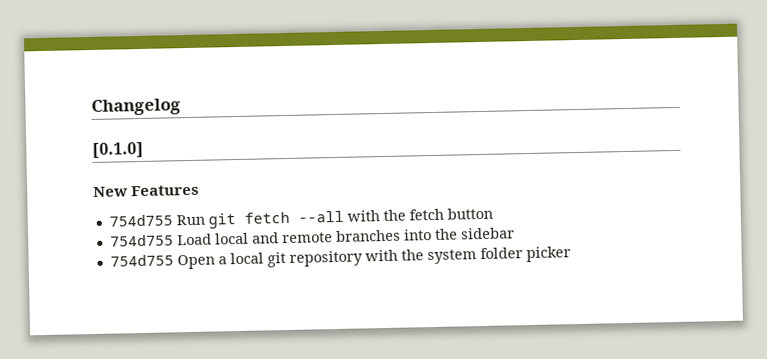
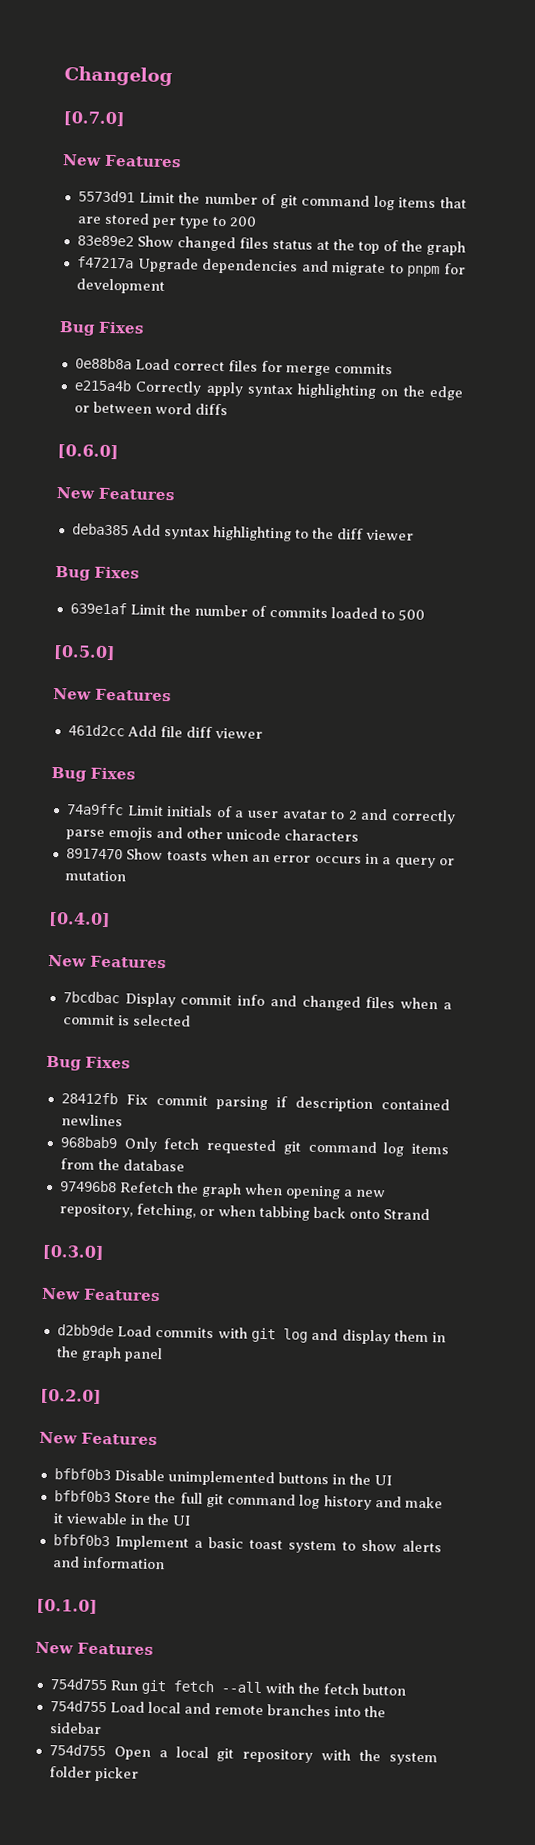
+ [0.7.0]
+ New Features
+ 5573d91 Limit the number of git command log items that are stored per type to 200
+ 83e89e2 Show changed files status at the top of the graph
+ f47217a Upgrade dependencies and migrate to pnpm for development
+ Bug Fixes
+ 0e88b8a Load correct files for merge commits
+ e215a4b Correctly apply syntax highlighting on the edge or between word diffs
+ [0.6.0]
+ New Features
+ deba385 Add syntax highlighting to the diff viewer
+ Bug Fixes
+ 639e1af Limit the number of commits loaded to 500
+ [0.5.0]
+ New Features
+ 461d2cc Add file diff viewer
+ Bug Fixes
+ 74a9ffc Limit initials of a user avatar to 2 and correctly parse emojis and other unicode characters
+ 8917470 Show toasts when an error occurs in a query or mutation
+ [0.4.0]
+ New Features
+ 7bcdbac Display commit info and changed files when a commit is selected
+ Bug Fixes
+ 28412fb Fix commit parsing if description contained newlines
+ 968bab9 Only fetch requested git command log items from the database
+ 97496b8 Refetch the graph when opening a new repository, fetching, or when tabbing back onto Strand
+ [0.3.0]
+ New Features
+ d2bb9de Load commits with git log and display them in the graph panel
+ [0.2.0]
+ New Features
+ bfbf0b3 Disable unimplemented buttons in the UI
+ bfbf0b3 Store the full git command log history and make it viewable in the UI
+ bfbf0b3 Implement a basic toast system to show alerts and information

